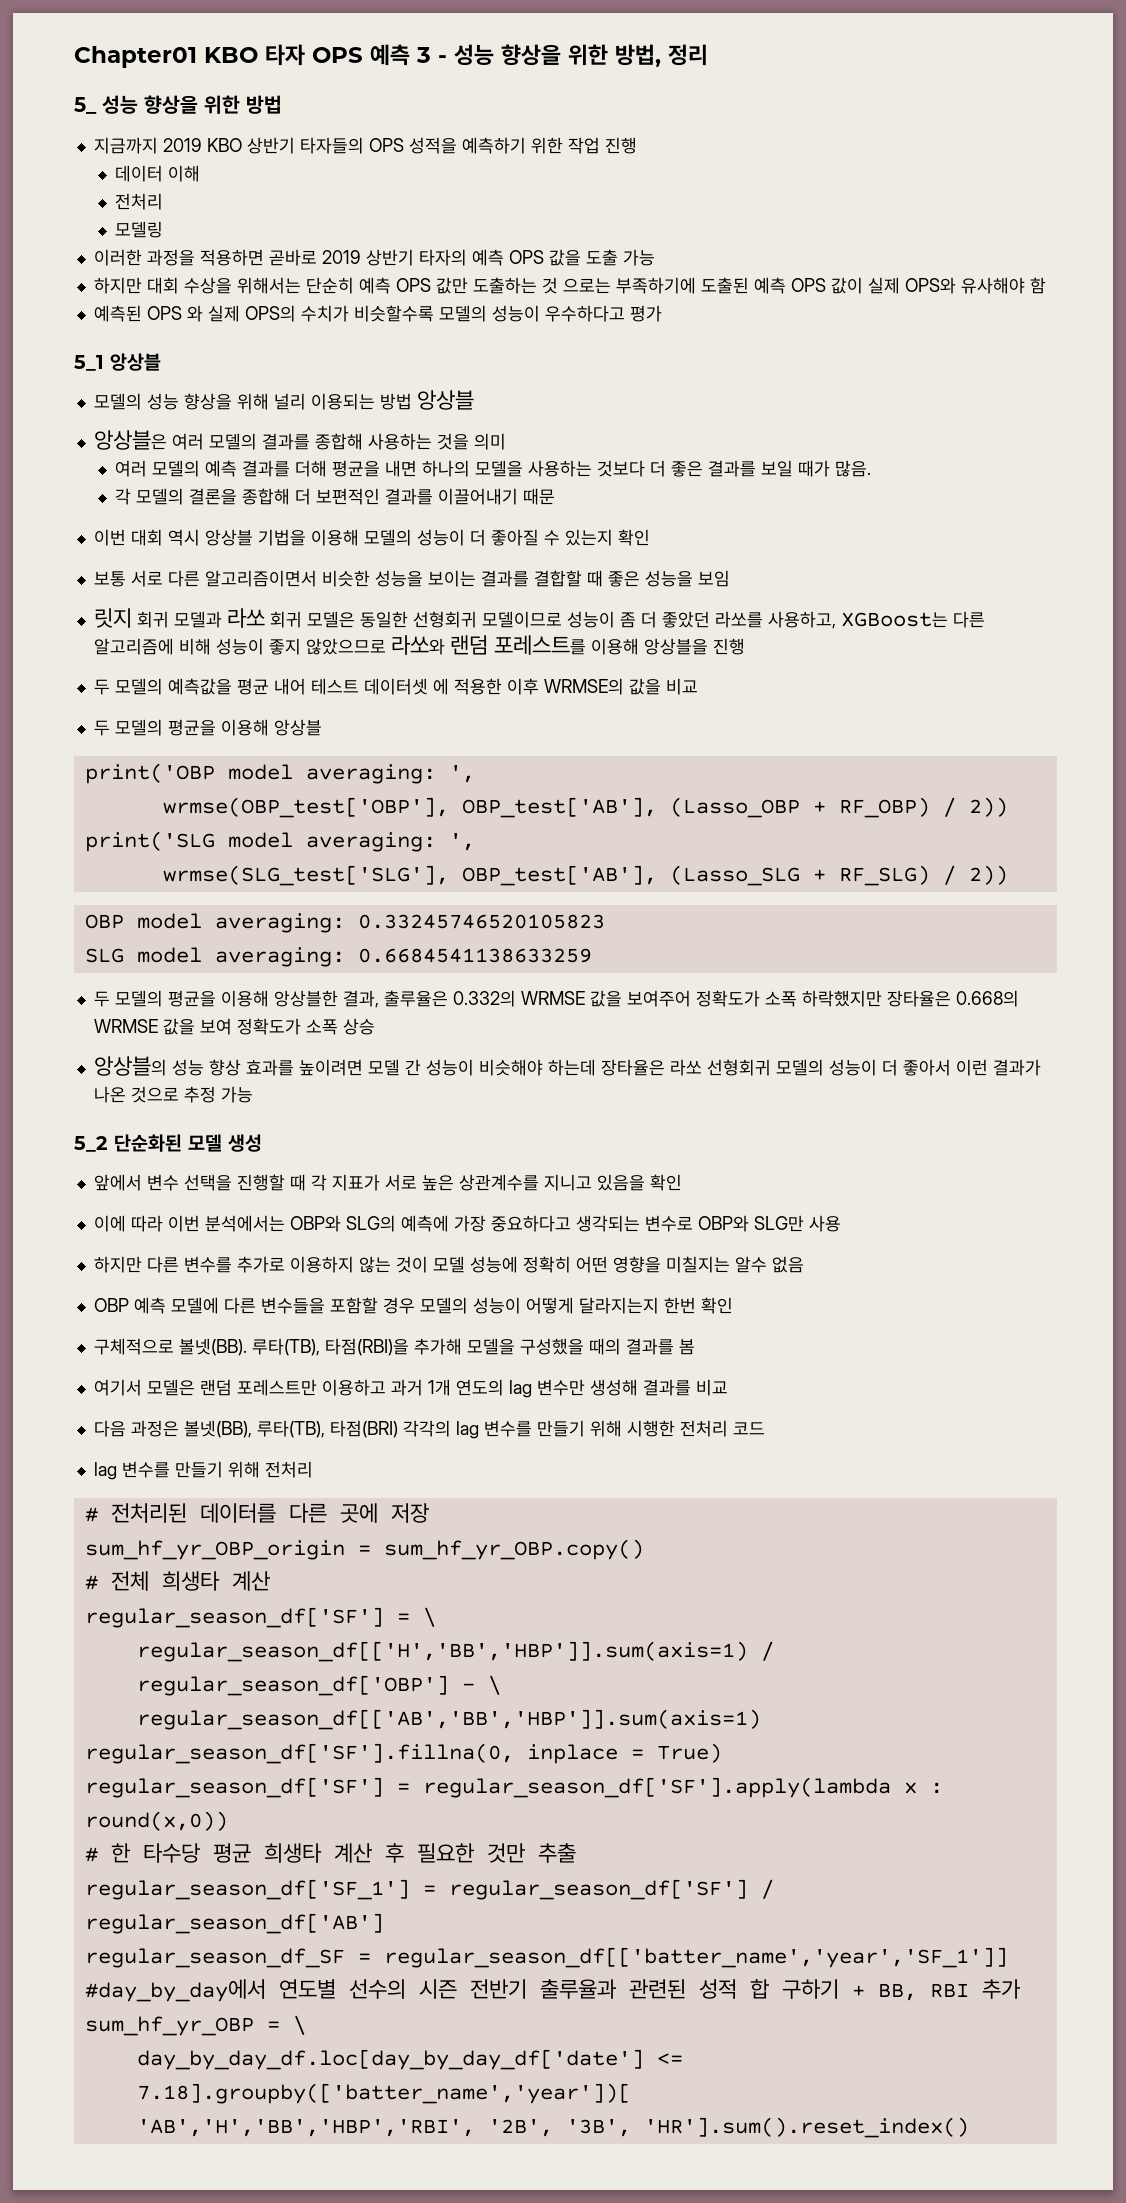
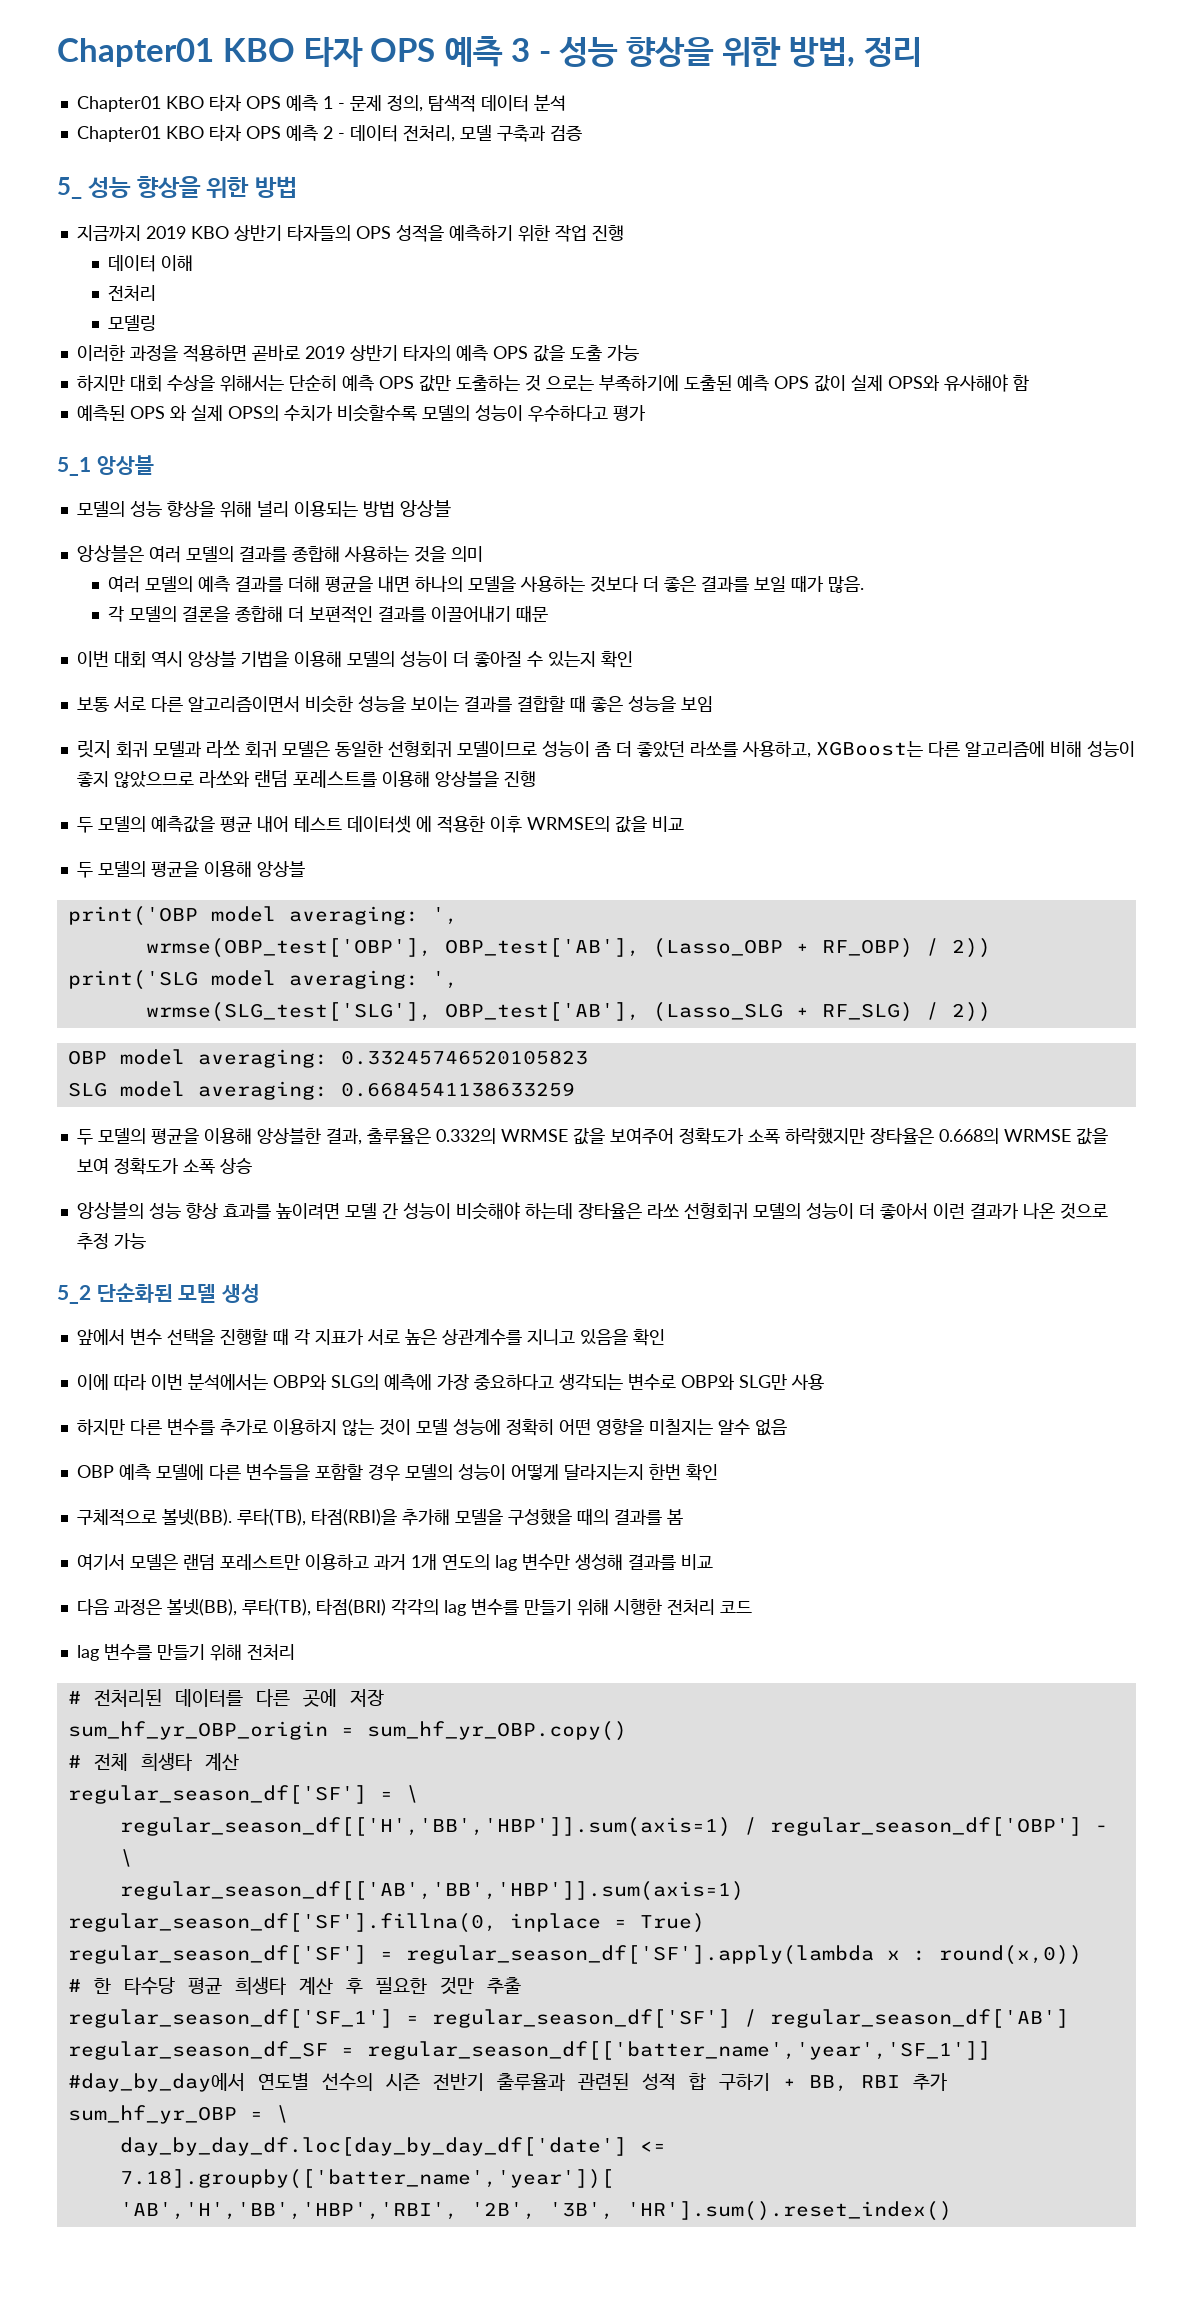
+ Chapter01 KBO 타자 OPS 예측 1 - 문제 정의, 탐색적 데이터 분석
+ Chapter01 KBO 타자 OPS 예측 2 - 데이터 전처리, 모델 구축과 검증

